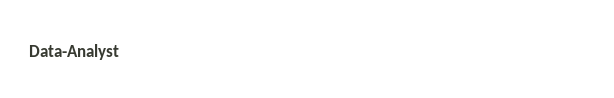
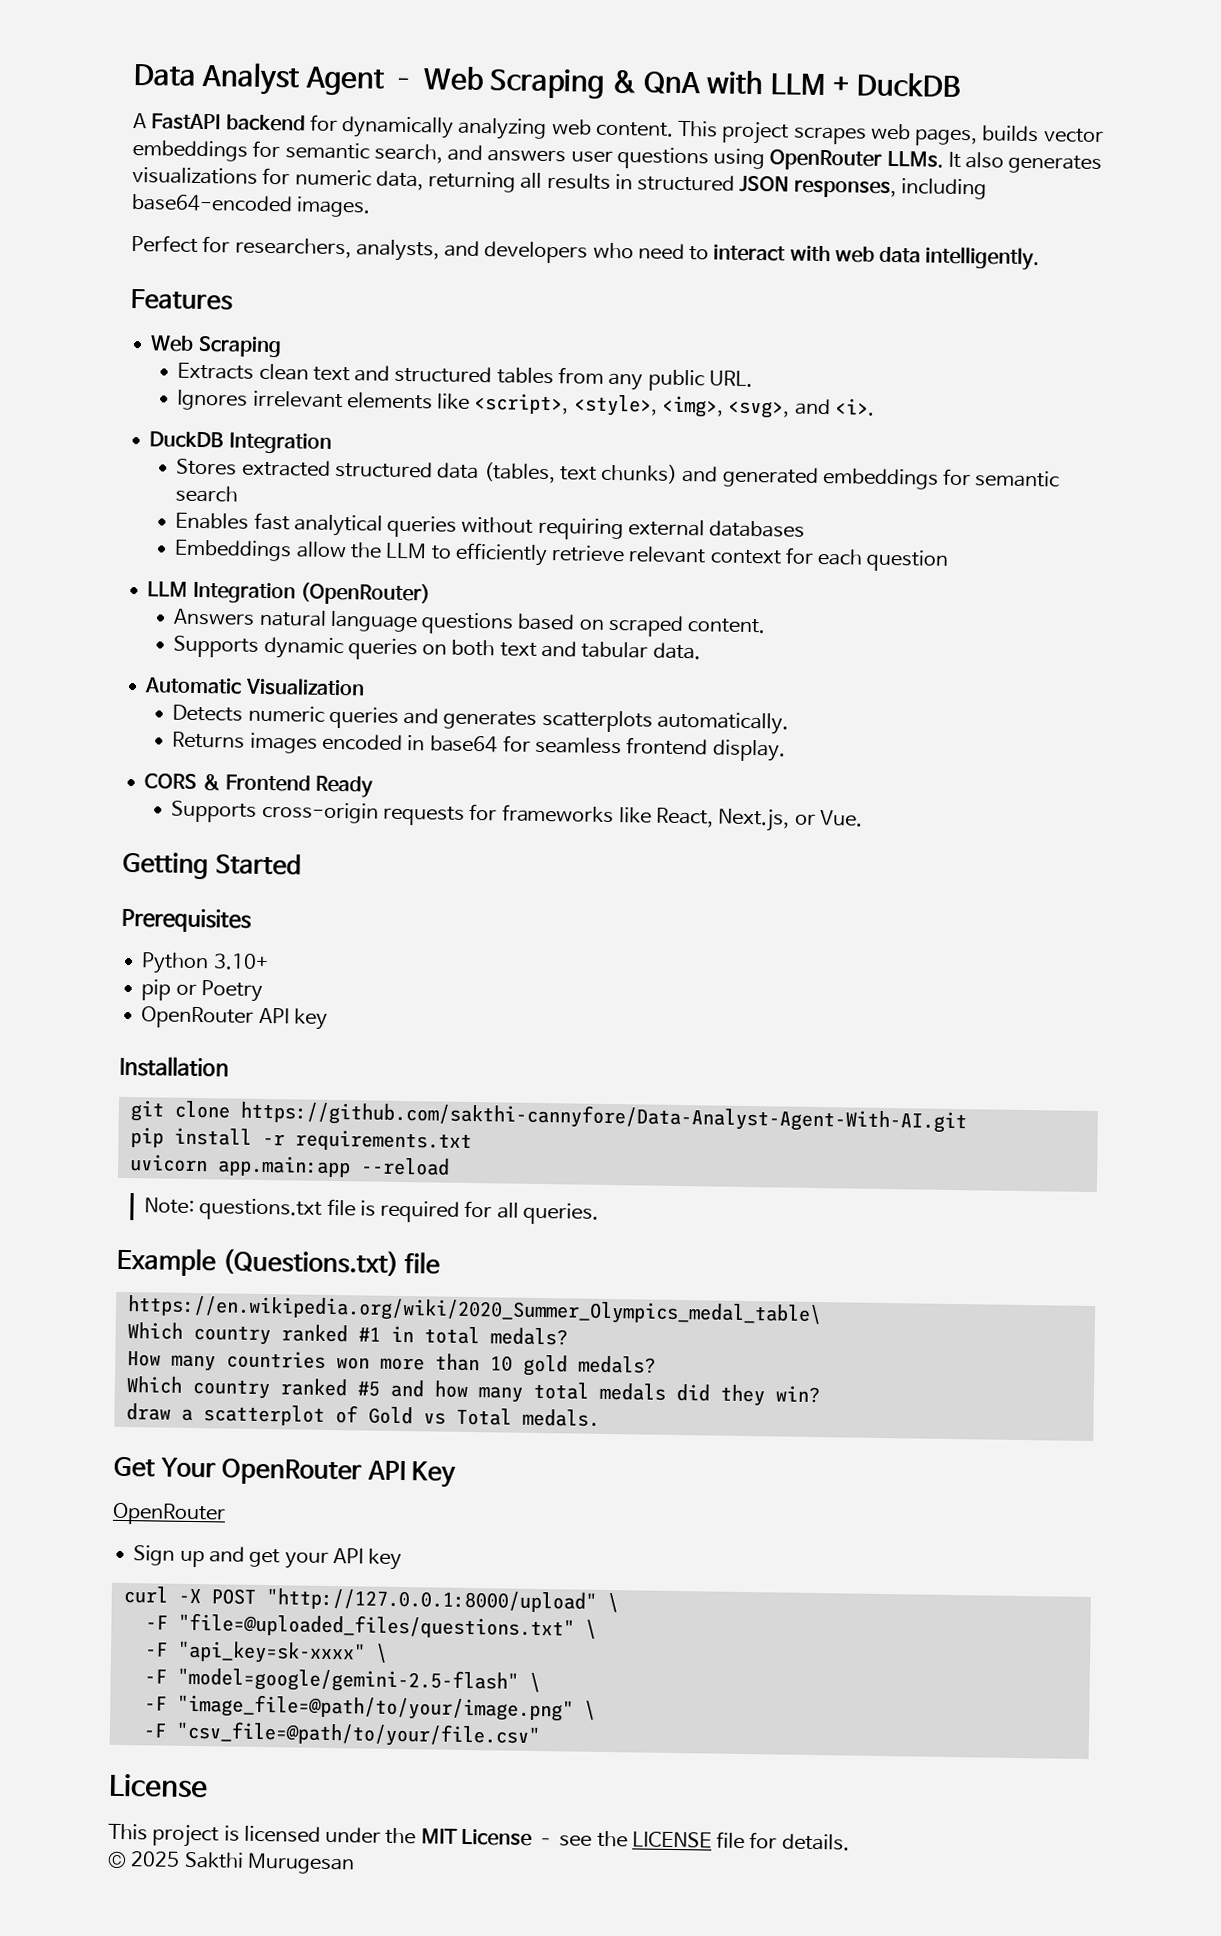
- Data-Analyst
+ Data Analyst Agent – Web Scraping & QnA with LLM + DuckDB
+ A FastAPI backend for dynamically analyzing web content. This project scrapes web pages, builds vector embeddings for semantic search, and answers user questions using OpenRouter LLMs. It also generates visualizations for numeric data, returning all results in structured JSON responses, including base64-encoded images.
+ Perfect for researchers, analysts, and developers who need to interact with web data intelligently.
+ Features
+ Web Scraping
+ Extracts clean text and structured tables from any public URL.
+ Ignores irrelevant elements like <script>, <style>, <img>, <svg>, and <i>.
+ DuckDB Integration
+ Stores extracted structured data (tables, text chunks) and generated embeddings for semantic search
+ Enables fast analytical queries without requiring external databases
+ Embeddings allow the LLM to efficiently retrieve relevant context for each question
+ LLM Integration (OpenRouter)
+ Answers natural language questions based on scraped content.
+ Supports dynamic queries on both text and tabular data.
+ Automatic Visualization
+ Detects numeric queries and generates scatterplots automatically.
+ Returns images encoded in base64 for seamless frontend display.
+ CORS & Frontend Ready
+ Supports cross-origin requests for frameworks like React, Next.js, or Vue.
+ Getting Started
+ Prerequisites
+ Python 3.10+
+ pip or Poetry
+ OpenRouter API key
+ Installation
+ git clone https://github.com/sakthi-cannyfore/Data-Analyst-Agent-With-AI.git
+ pip install -r requirements.txt
+ uvicorn app.main:app --reload
+ Note: questions.txt file is required for all queries.
+ Example (Questions.txt) file
+ https://en.wikipedia.org/wiki/2020_Summer_Olympics_medal_table\
+ Which country ranked #1 in total medals?
+ How many countries won more than 10 gold medals?
+ Which country ranked #5 and how many total medals did they win?
+ draw a scatterplot of Gold vs Total medals.
+ Get Your OpenRouter API Key
+ OpenRouter
+ Sign up and get your API key
+ curl -X POST "http://127.0.0.1:8000/upload" \
+ -F "file=@uploaded_files/questions.txt" \
+ -F "api_key=sk-xxxx" \
+ -F "model=google/gemini-2.5-flash" \
+ -F "image_file=@path/to/your/image.png" \
+ -F "csv_file=@path/to/your/file.csv"
+ License
+ This project is licensed under the MIT License – see the LICENSE file for details.
+ © 2025 Sakthi Murugesan

